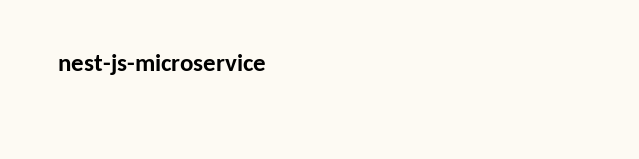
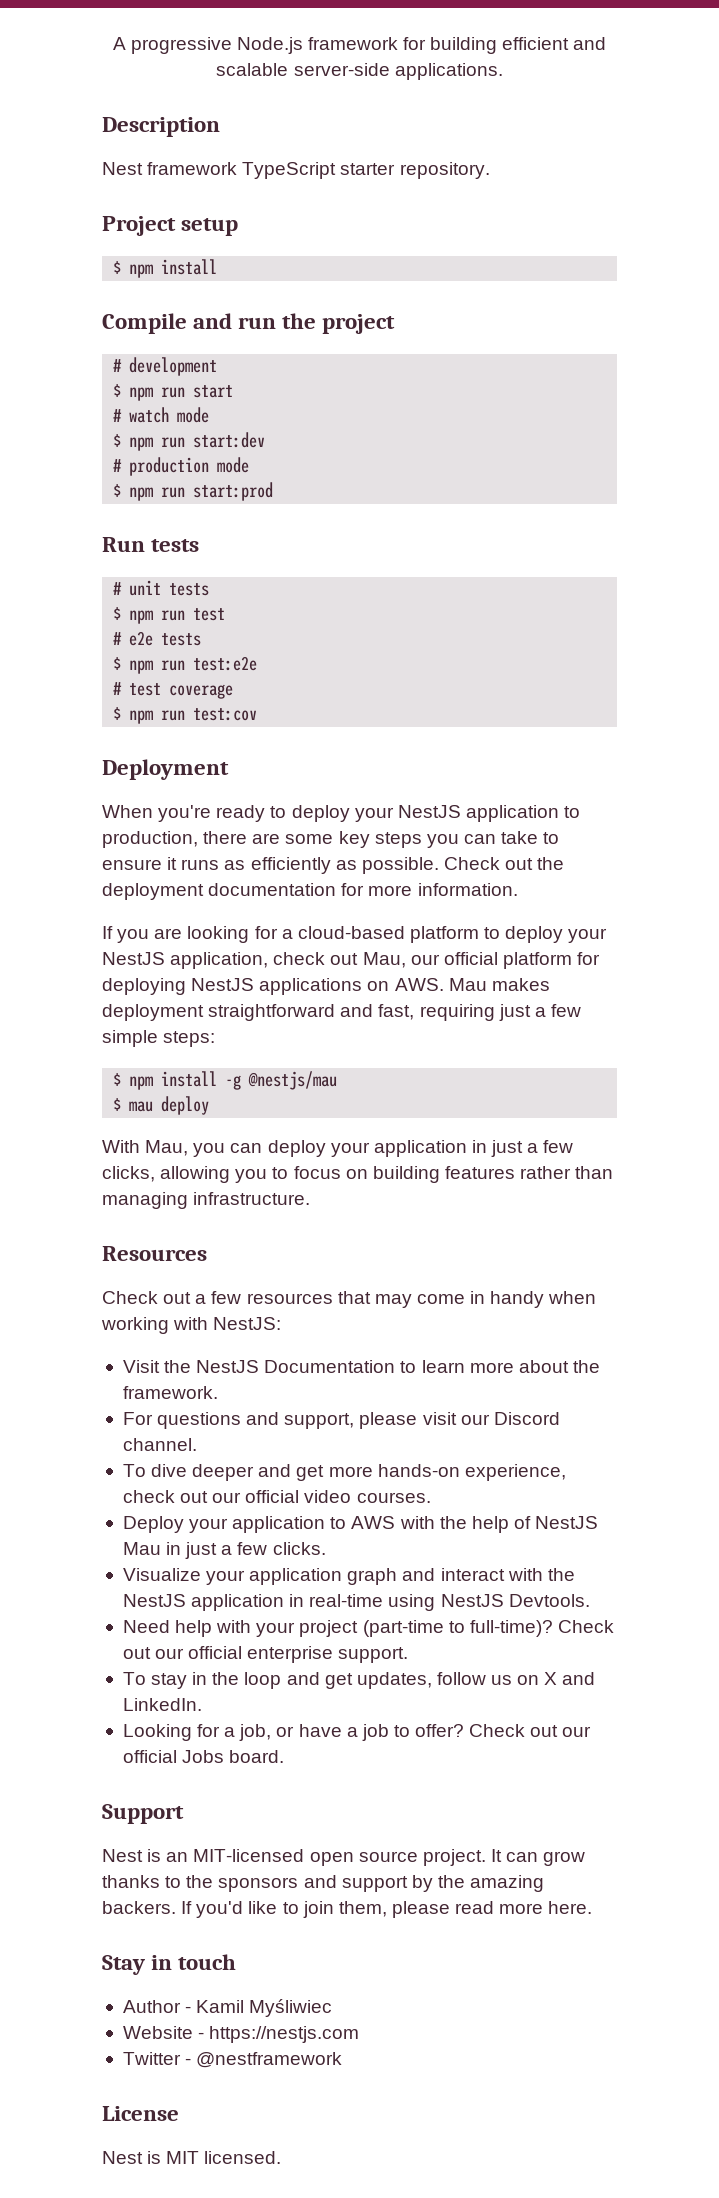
- nest-js-microservice
+ A progressive Node.js framework for building efficient and scalable server-side applications.
+ Description
+ Nest framework TypeScript starter repository.
+ Project setup
+ $ npm install
+ Compile and run the project
+ # development
+ $ npm run start
+ # watch mode
+ $ npm run start:dev
+ # production mode
+ $ npm run start:prod
+ Run tests
+ # unit tests
+ $ npm run test
+ # e2e tests
+ $ npm run test:e2e
+ # test coverage
+ $ npm run test:cov
+ Deployment
+ When you're ready to deploy your NestJS application to production, there are some key steps you can take to ensure it runs as efficiently as possible. Check out the deployment documentation for more information.
+ If you are looking for a cloud-based platform to deploy your NestJS application, check out Mau, our official platform for deploying NestJS applications on AWS. Mau makes deployment straightforward and fast, requiring just a few simple steps:
+ $ npm install -g @nestjs/mau
+ $ mau deploy
+ With Mau, you can deploy your application in just a few clicks, allowing you to focus on building features rather than managing infrastructure.
+ Resources
+ Check out a few resources that may come in handy when working with NestJS:
+ Visit the NestJS Documentation to learn more about the framework.
+ For questions and support, please visit our Discord channel.
+ To dive deeper and get more hands-on experience, check out our official video courses.
+ Deploy your application to AWS with the help of NestJS Mau in just a few clicks.
+ Visualize your application graph and interact with the NestJS application in real-time using NestJS Devtools.
+ Need help with your project (part-time to full-time)? Check out our official enterprise support.
+ To stay in the loop and get updates, follow us on X and LinkedIn.
+ Looking for a job, or have a job to offer? Check out our official Jobs board.
+ Support
+ Nest is an MIT-licensed open source project. It can grow thanks to the sponsors and support by the amazing backers. If you'd like to join them, please read more here.
+ Stay in touch
+ Author - Kamil Myśliwiec
+ Website - https://nestjs.com
+ Twitter - @nestframework
+ License
+ Nest is MIT licensed.

